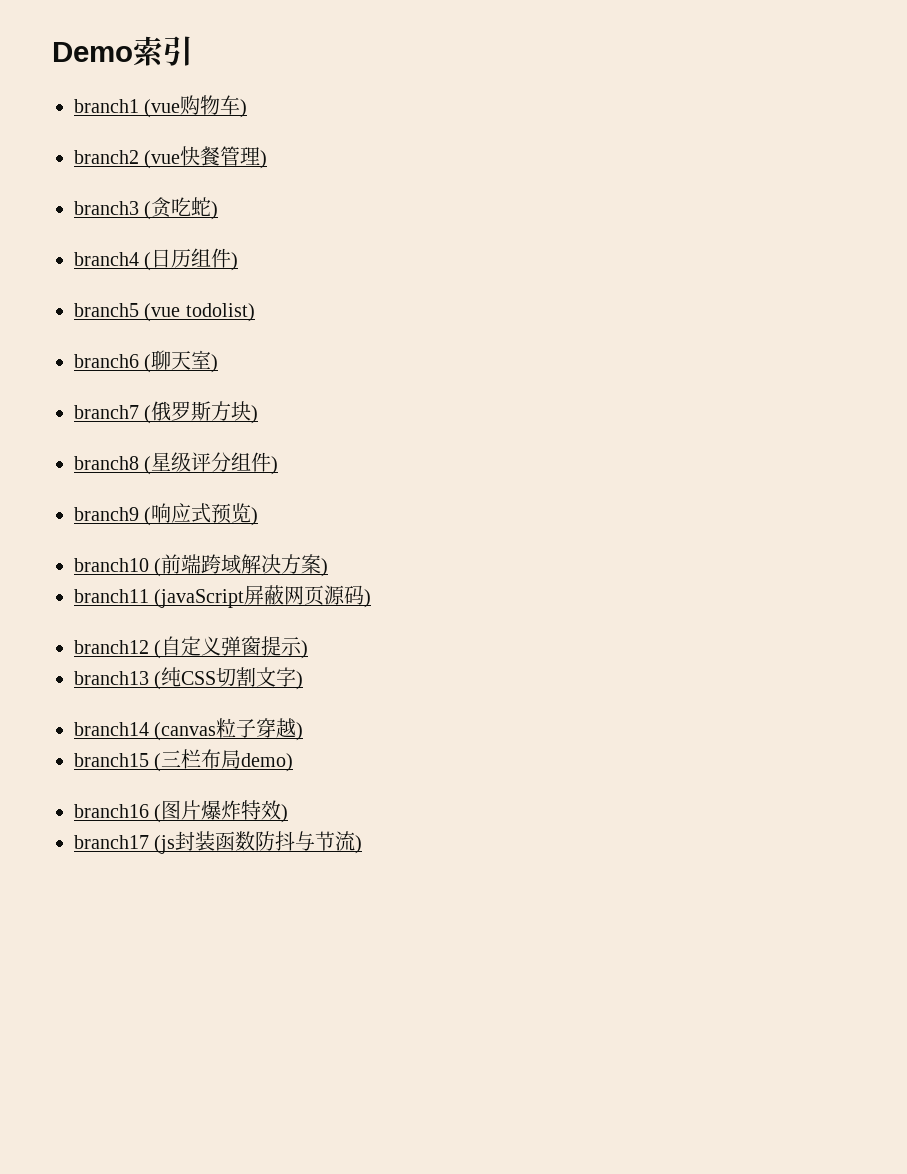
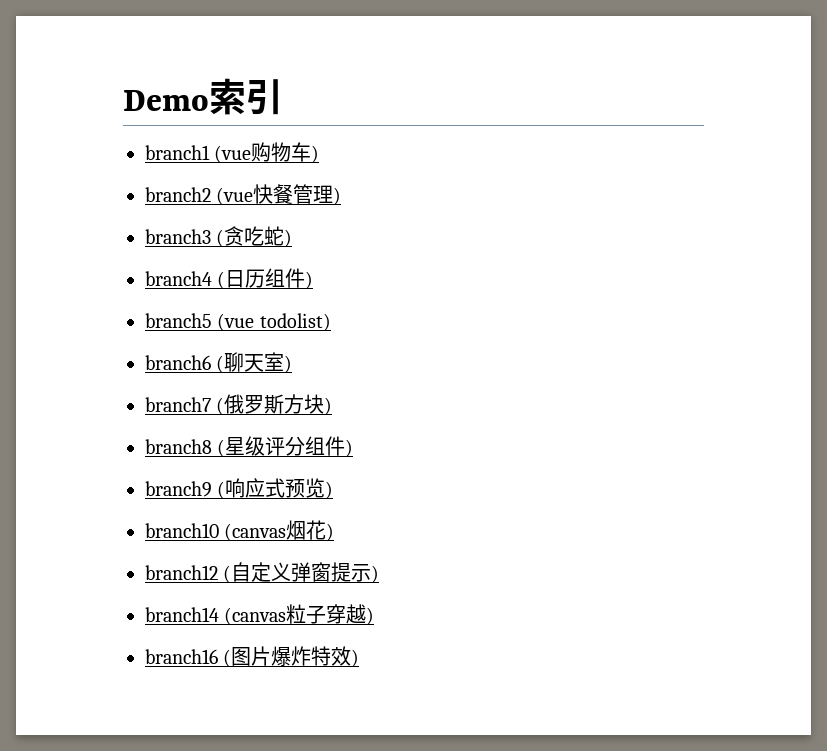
- branch10 (前端跨域解决方案)
- branch11 (javaScript屏蔽网页源码)
+ branch10 (canvas烟花)
- branch13 (纯CSS切割文字)
- branch15 (三栏布局demo)
- branch17 (js封装函数防抖与节流)

